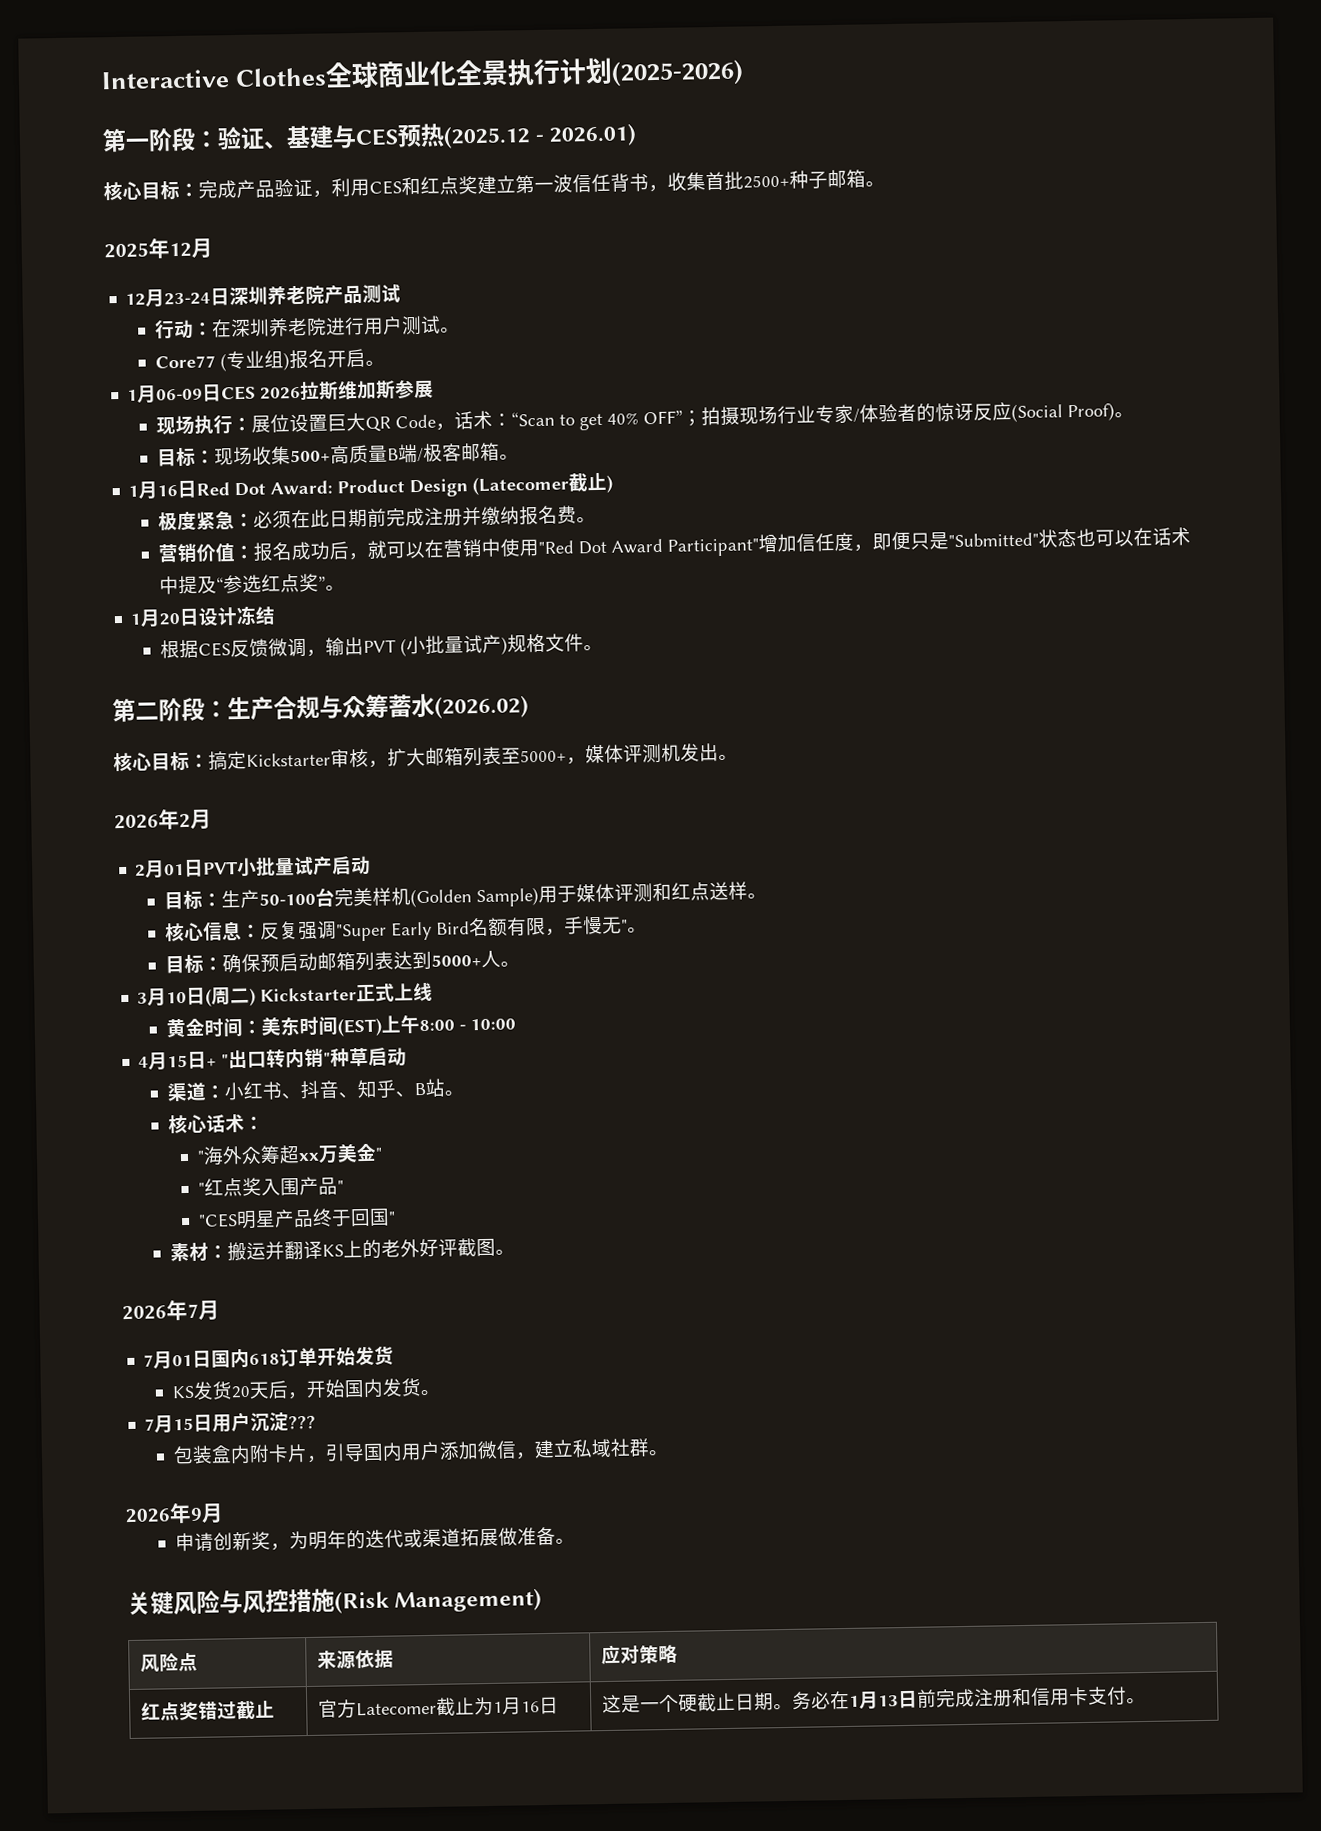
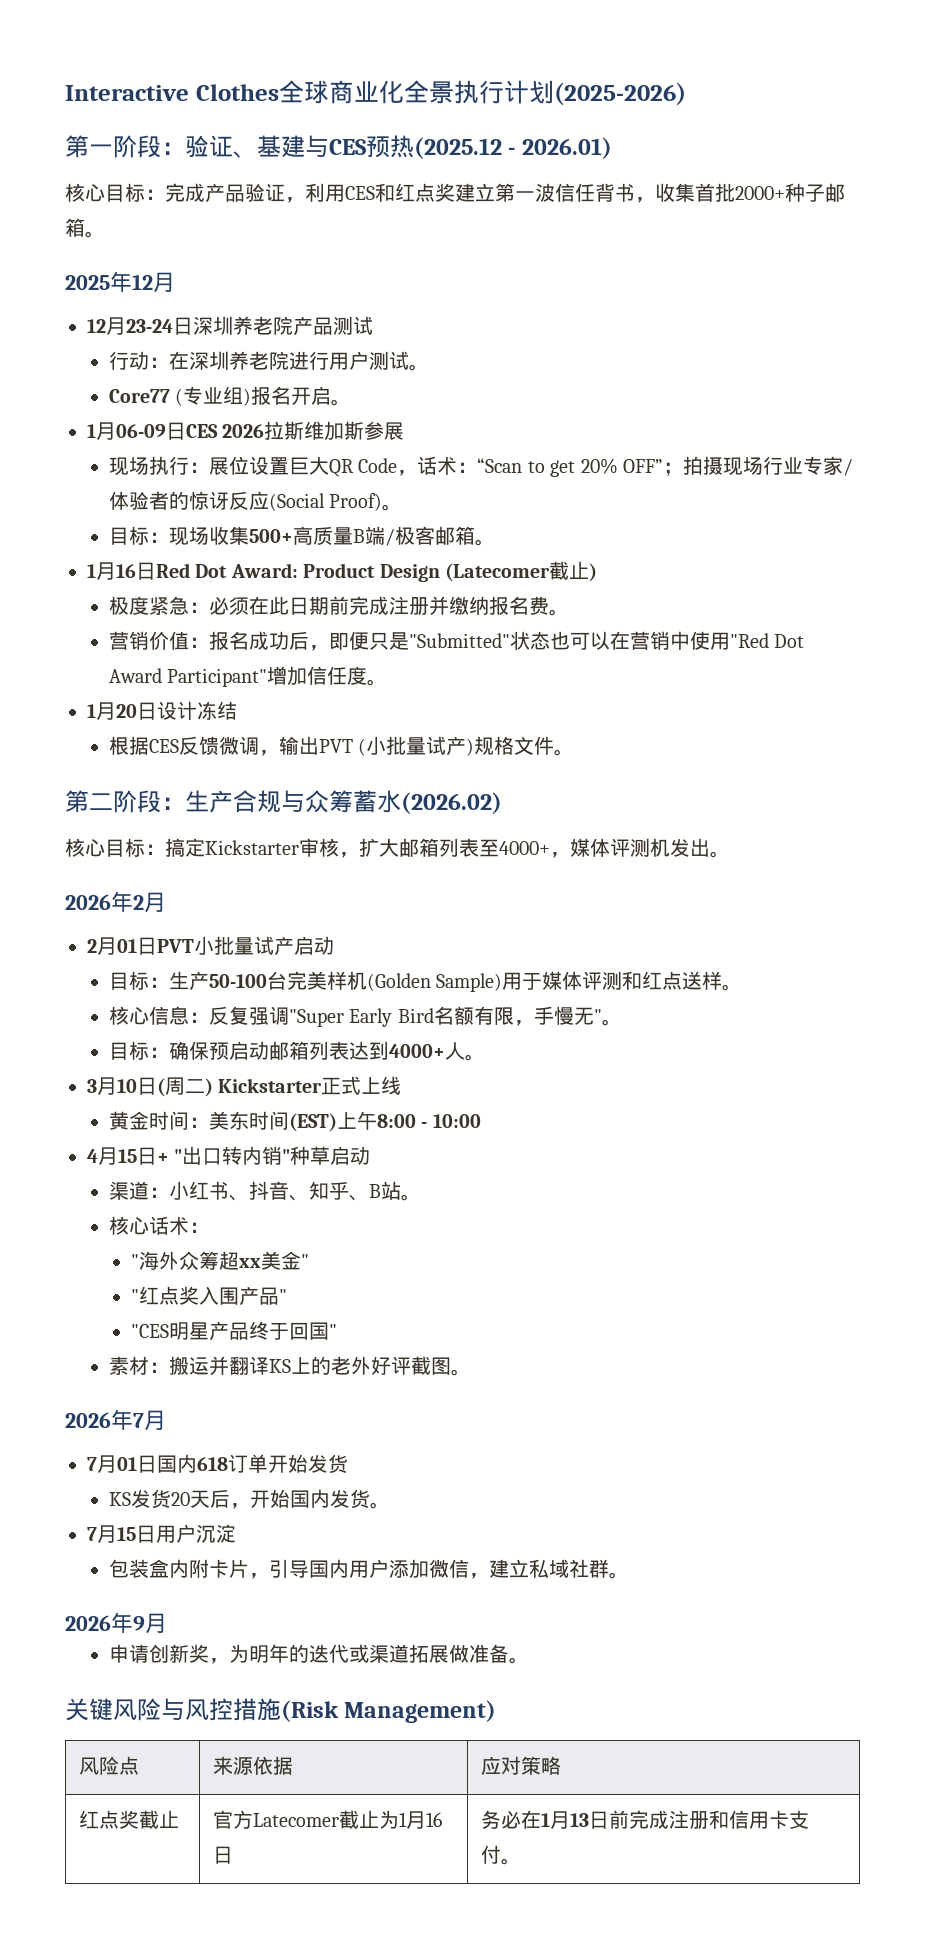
- 核心目标：完成产品验证，利用CES和红点奖建立第一波信任背书，收集首批2500+种子邮箱。
+ 核心目标：完成产品验证，利用CES和红点奖建立第一波信任背书，收集首批2000+种子邮箱。
- 现场执行：展位设置巨大QR Code，话术：“Scan to get 40% OFF”；拍摄现场行业专家/体验者的惊讶反应(Social Proof)。
+ 现场执行：展位设置巨大QR Code，话术：“Scan to get 20% OFF”；拍摄现场行业专家/体验者的惊讶反应(Social Proof)。
- 营销价值：报名成功后，就可以在营销中使用"Red Dot Award Participant"增加信任度，即便只是"Submitted"状态也可以在话术中提及“参选红点奖”。
+ 营销价值：报名成功后，即便只是"Submitted"状态也可以在营销中使用"Red Dot Award Participant"增加信任度。
- 核心目标：搞定Kickstarter审核，扩大邮箱列表至5000+，媒体评测机发出。
+ 核心目标：搞定Kickstarter审核，扩大邮箱列表至4000+，媒体评测机发出。
- 目标：确保预启动邮箱列表达到5000+人。
+ 目标：确保预启动邮箱列表达到4000+人。
- "海外众筹超xx万美金"
+ "海外众筹超xx美金"
- 7月15日用户沉淀???
+ 7月15日用户沉淀
- 红点奖错过截止 | 官方Latecomer截止为1月16日 | 这是一个硬截止日期。务必在1月13日前完成注册和信用卡支付。
+ 红点奖截止 | 官方Latecomer截止为1月16日 | 务必在1月13日前完成注册和信用卡支付。

